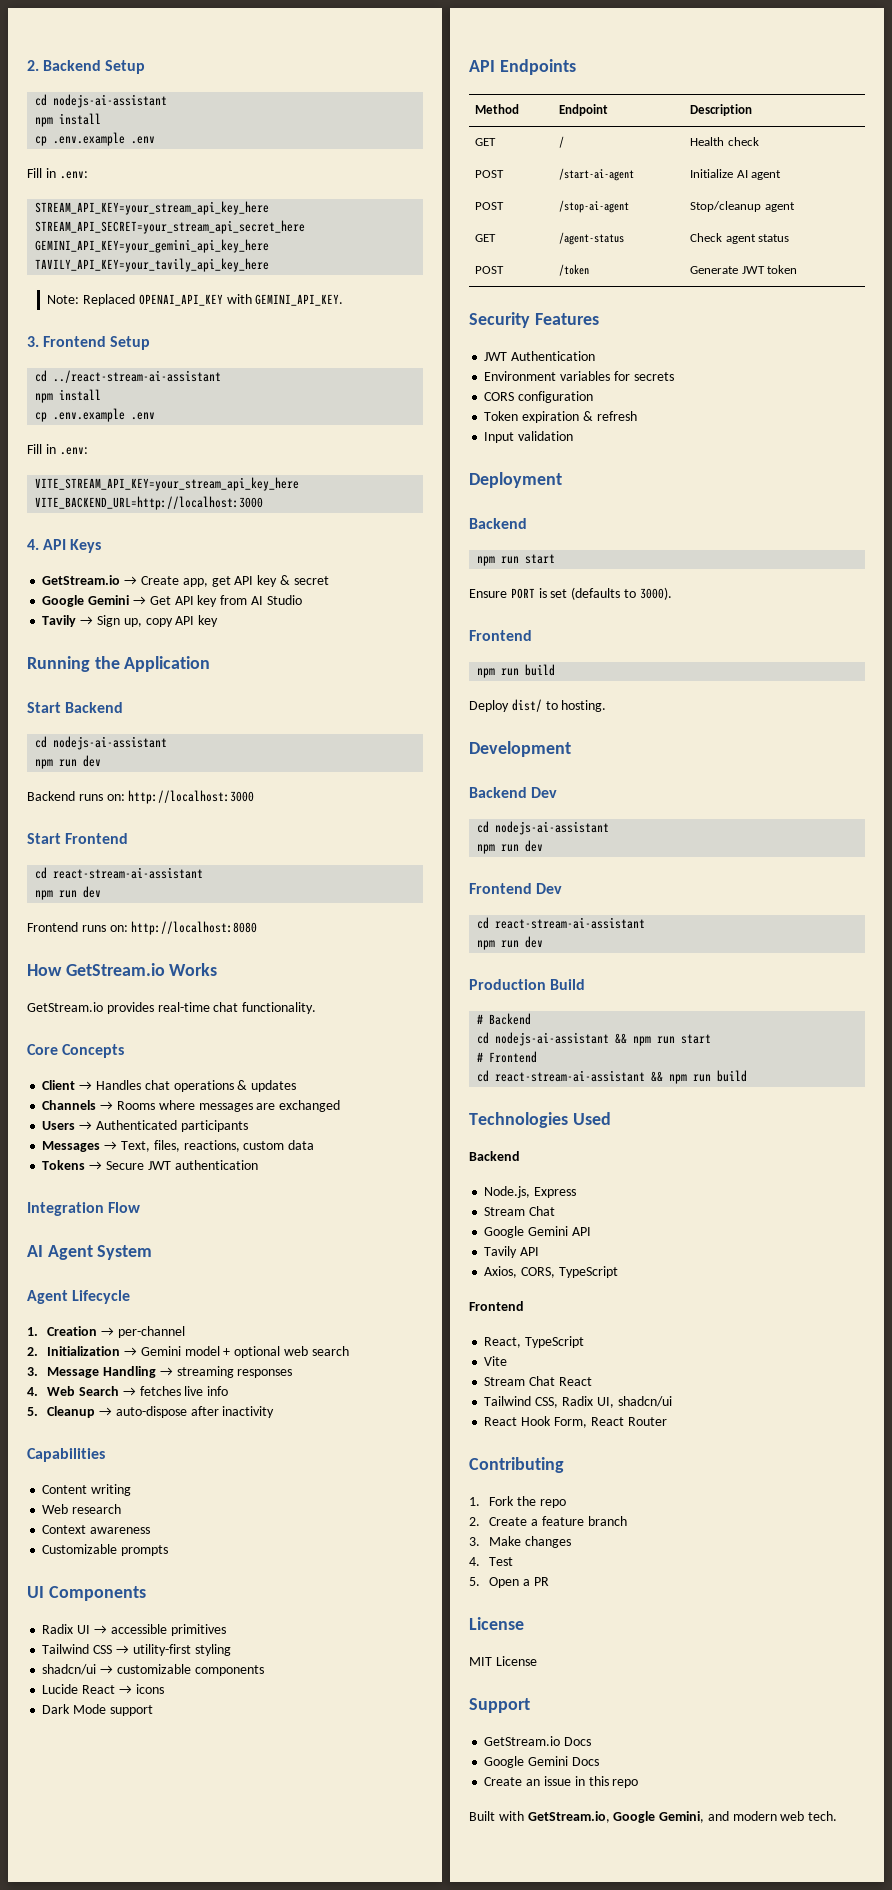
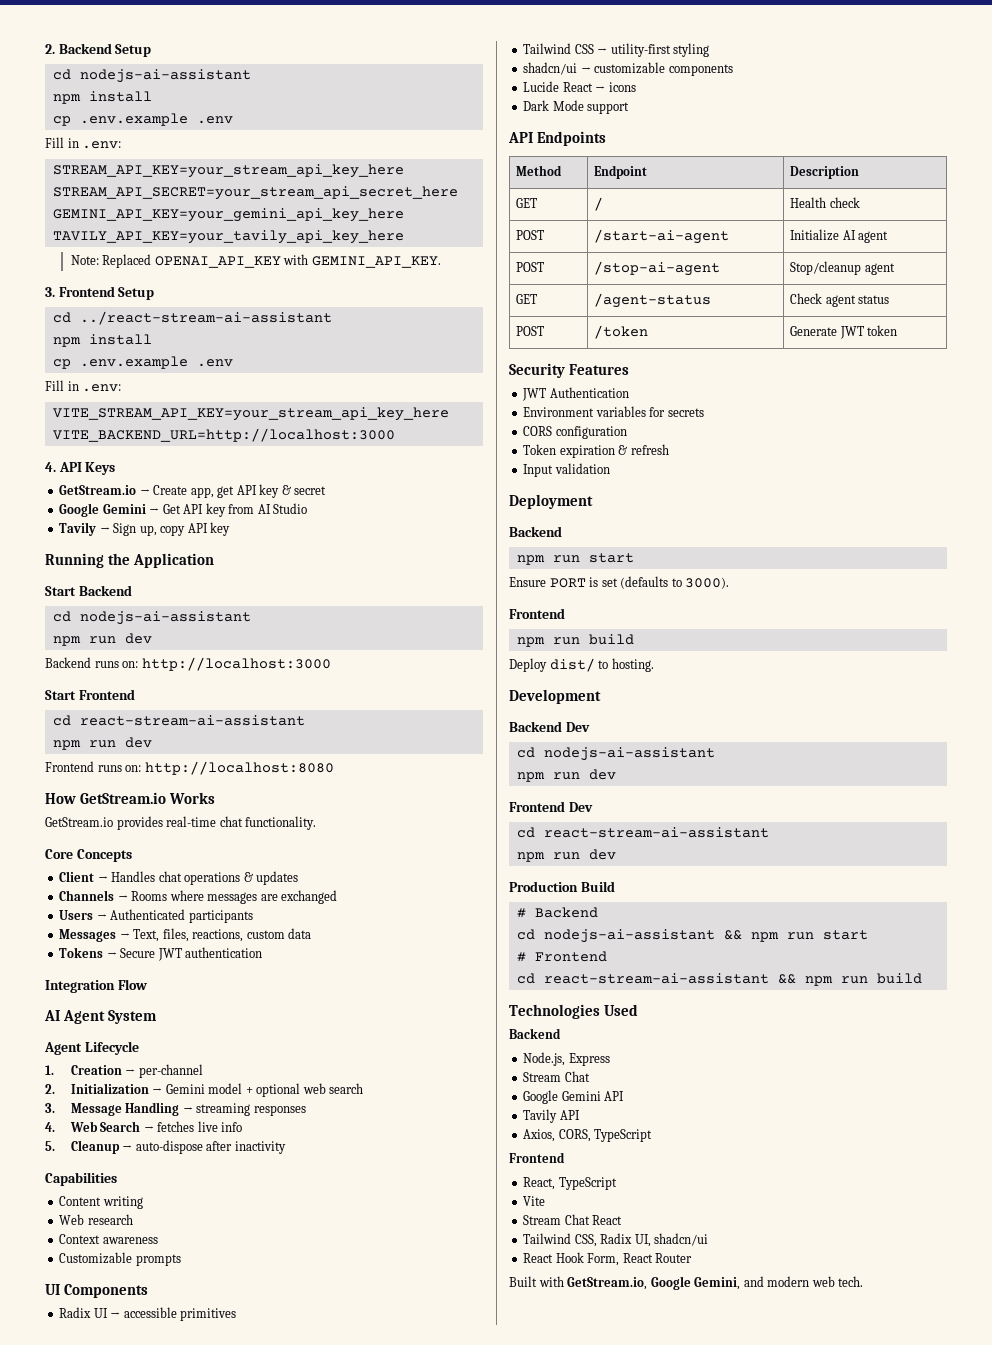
- Contributing
- 1. Fork the repo
- 2. Create a feature branch
- 3. Make changes
- 4. Test
- 5. Open a PR
- License
- MIT License
- Support
- GetStream.io Docs
- Google Gemini Docs
- Create an issue in this repo

